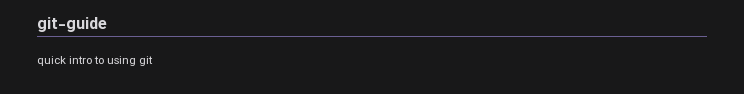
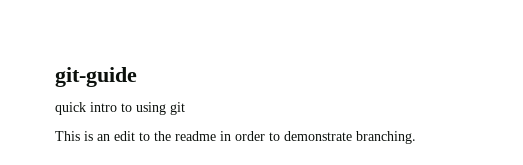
+ This is an edit to the readme in order to demonstrate branching.

